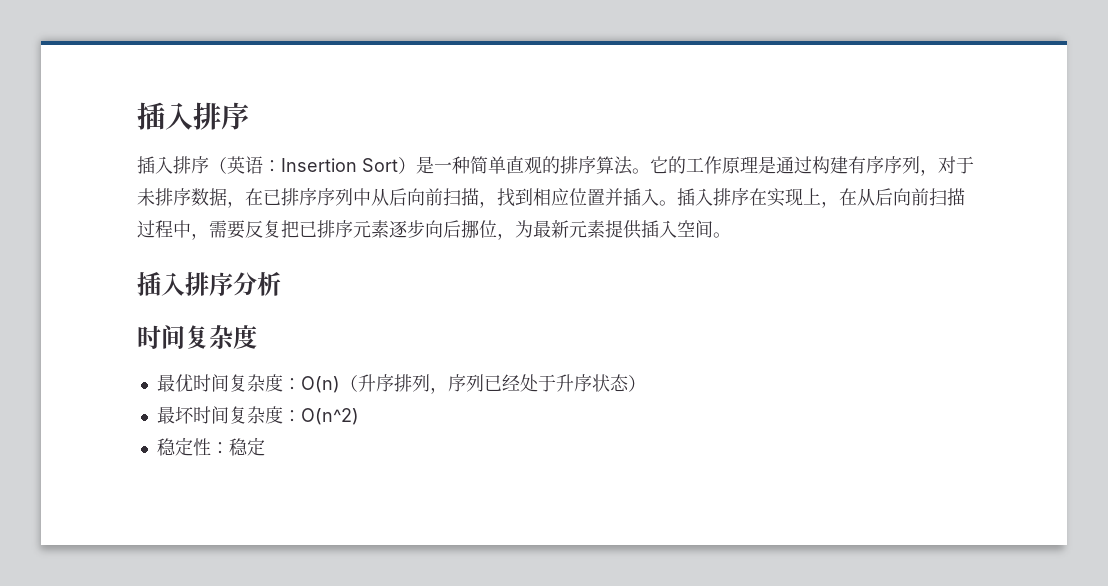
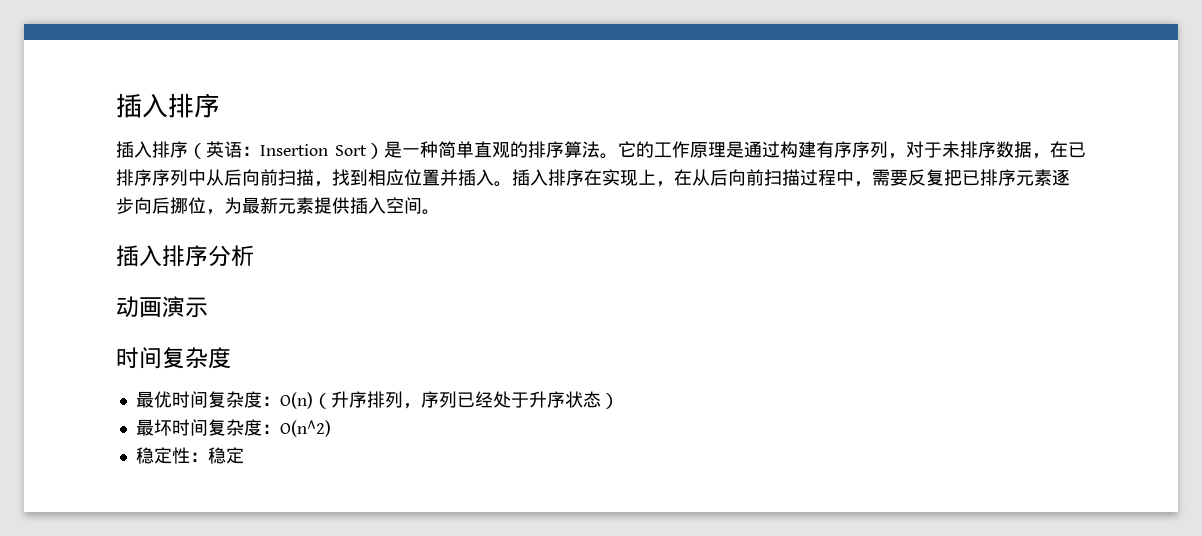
+ 动画演示

